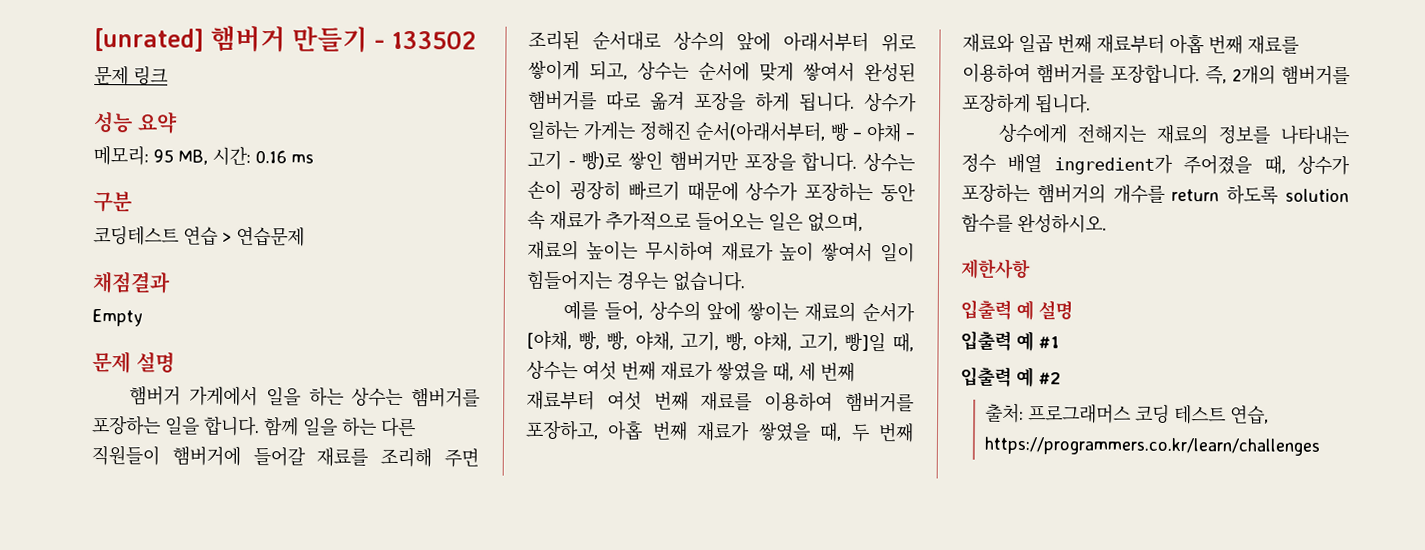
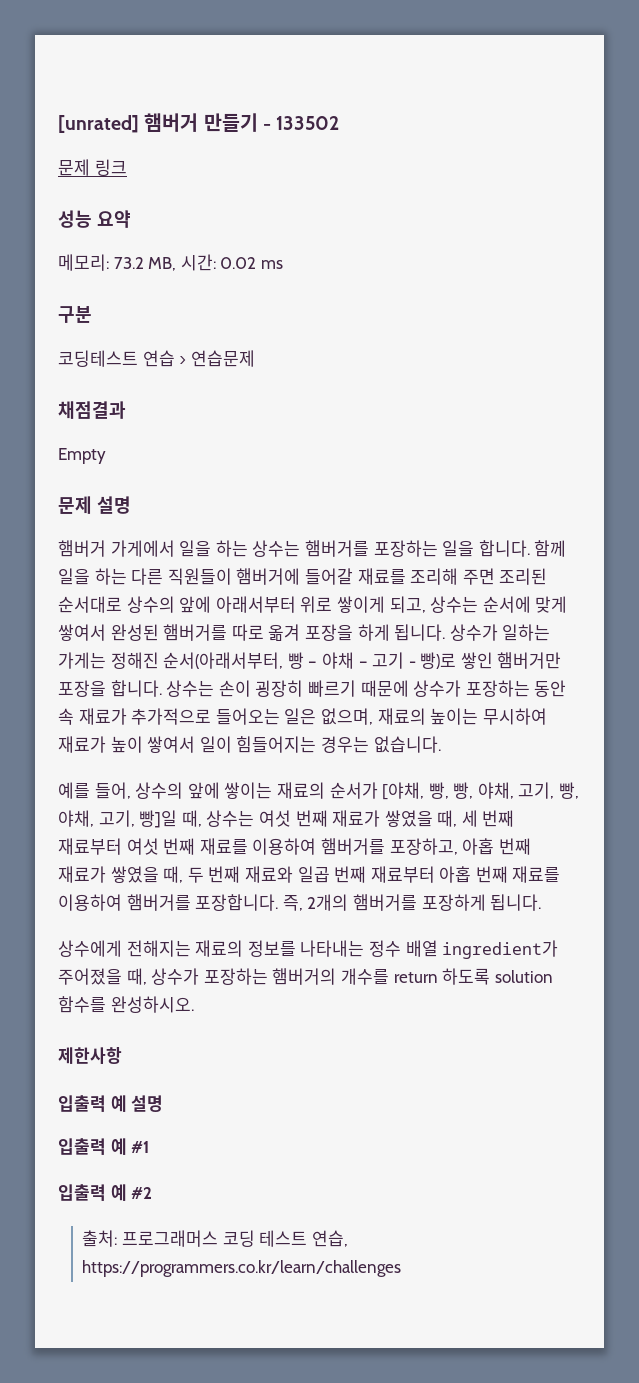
- 메모리: 95 MB, 시간: 0.16 ms
+ 메모리: 73.2 MB, 시간: 0.02 ms

